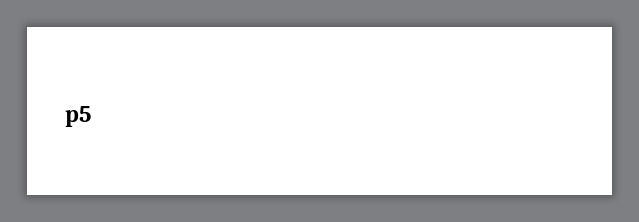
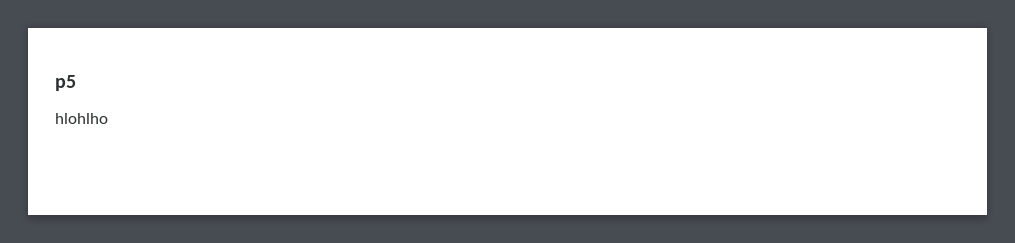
+ hlohlho

